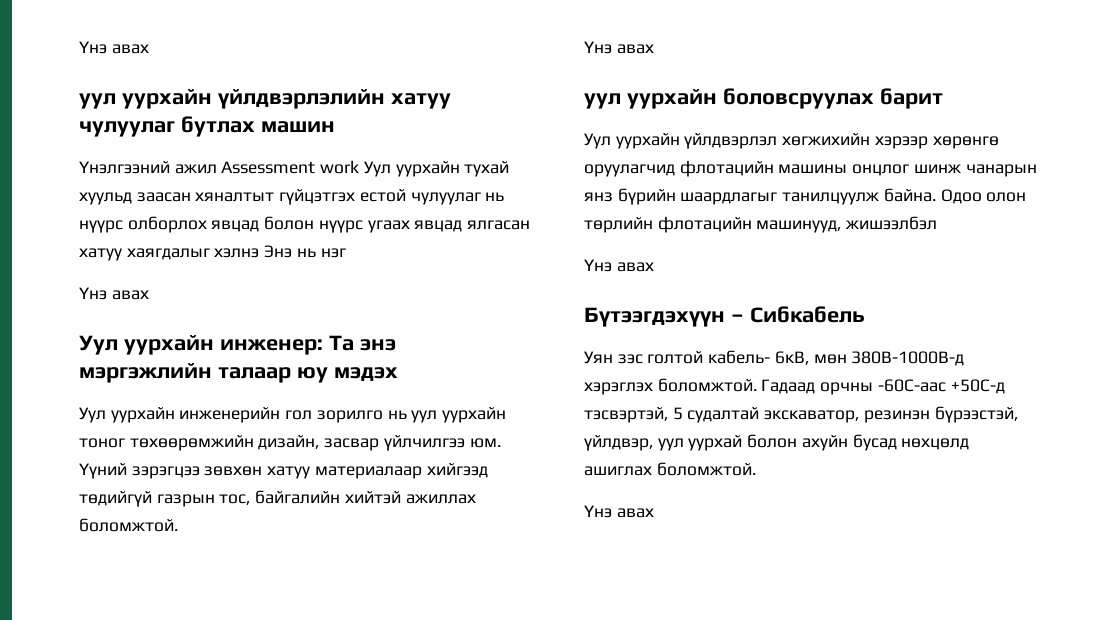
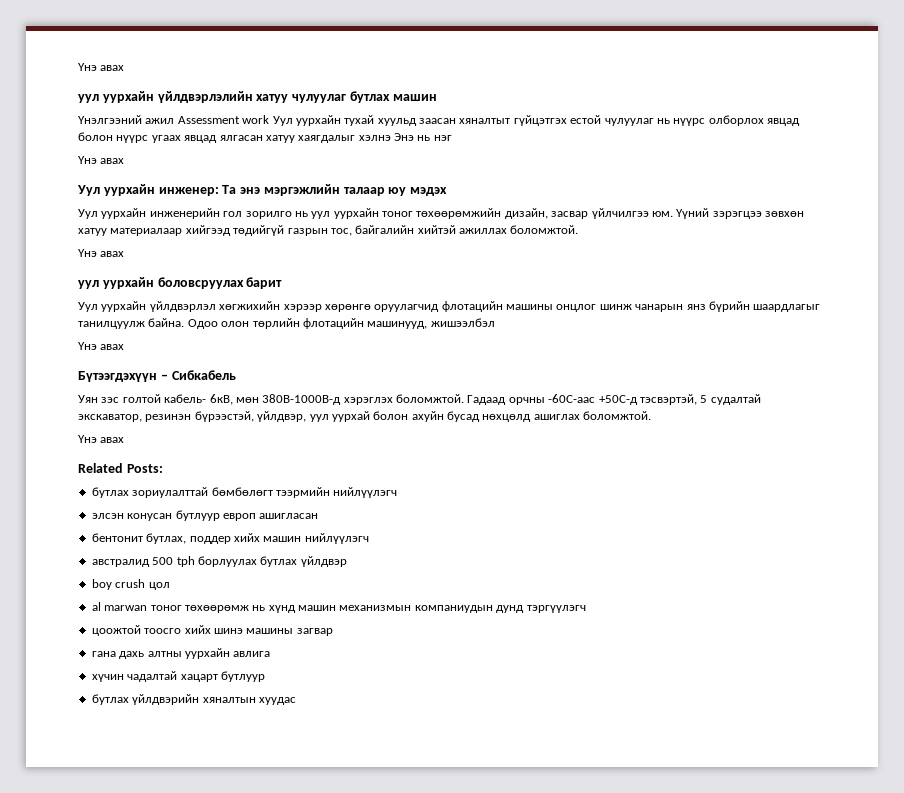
+ Related Posts:
+ бутлах зориулалттай бөмбөлөгт тээрмийн нийлүүлэгч
+ элсэн конусан бутлуур европ ашигласан
+ бентонит бутлах, поддер хийх машин нийлүүлэгч
+ австралид 500 tph борлуулах бутлах үйлдвэр
+ boy crush цол
+ al marwan тоног төхөөрөмж нь хүнд машин механизмын компаниудын дунд тэргүүлэгч
+ цоожтой тоосго хийх шинэ машины загвар
+ гана дахь алтны уурхайн авлига
+ хүчин чадалтай хацарт бутлуур
+ бутлах үйлдвэрийн хяналтын хуудас

